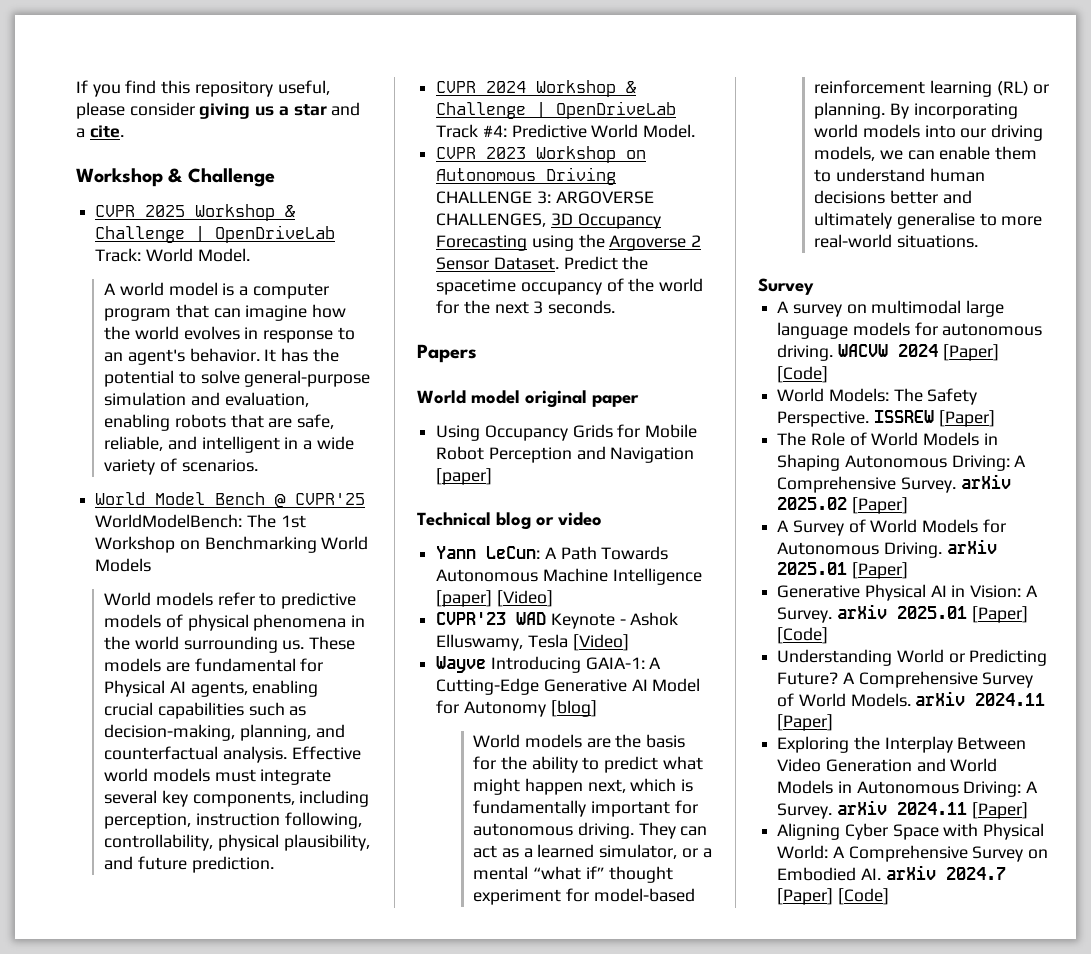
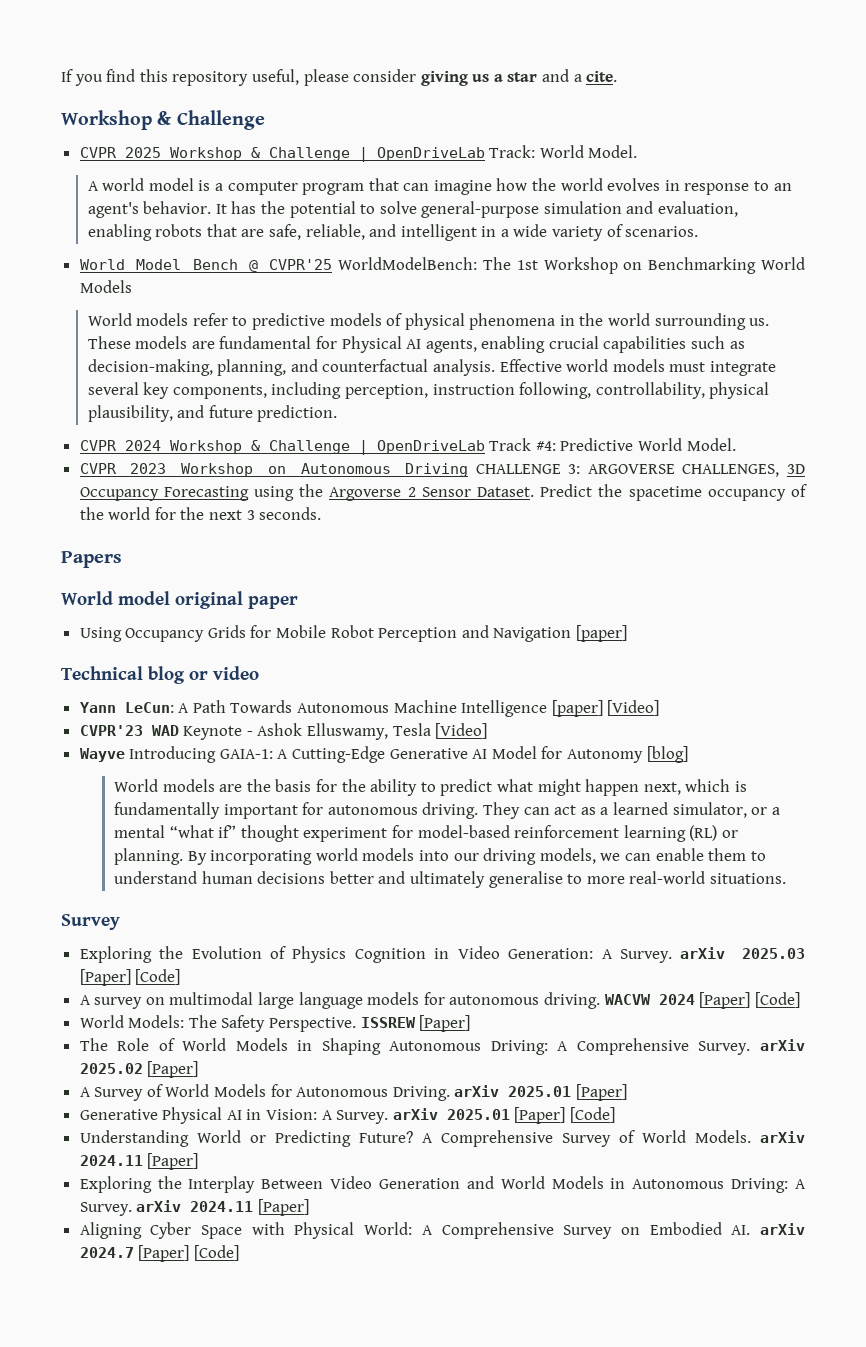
+ Exploring the Evolution of Physics Cognition in Video Generation: A Survey. arXiv 2025.03 [Paper] [Code]

